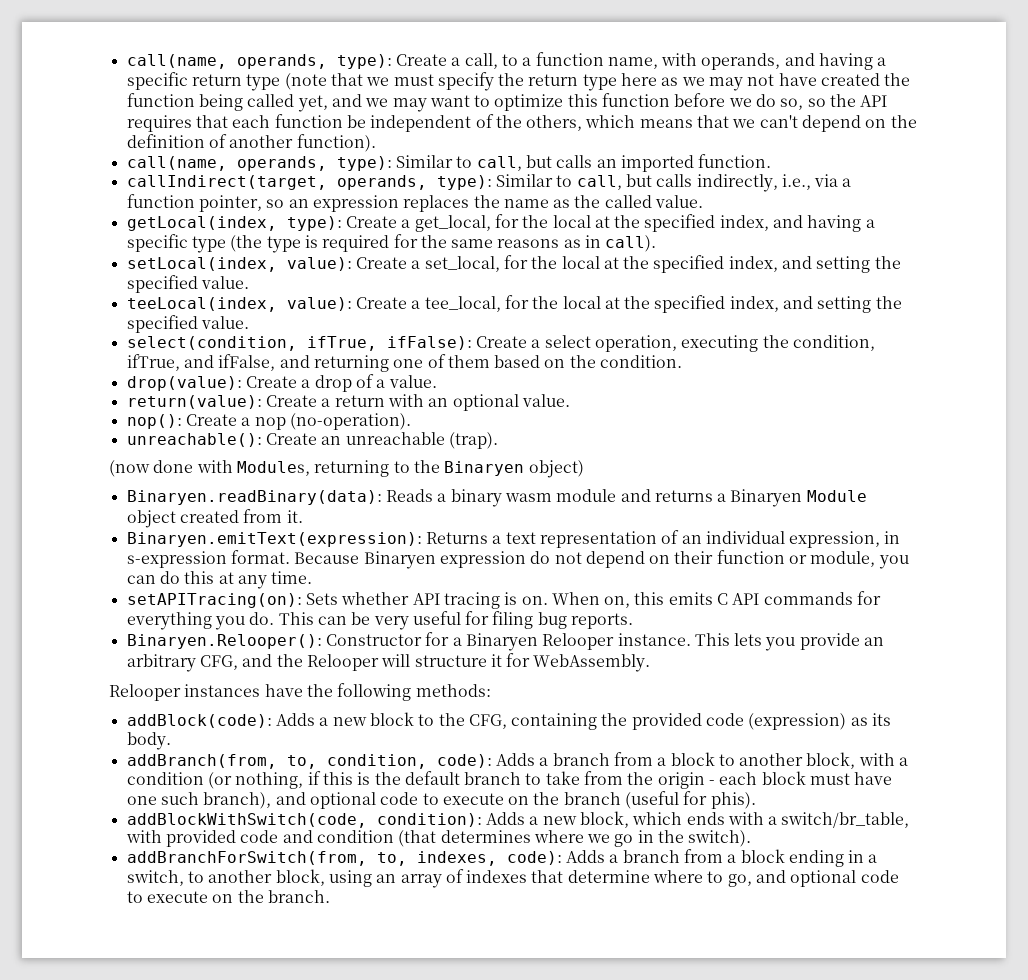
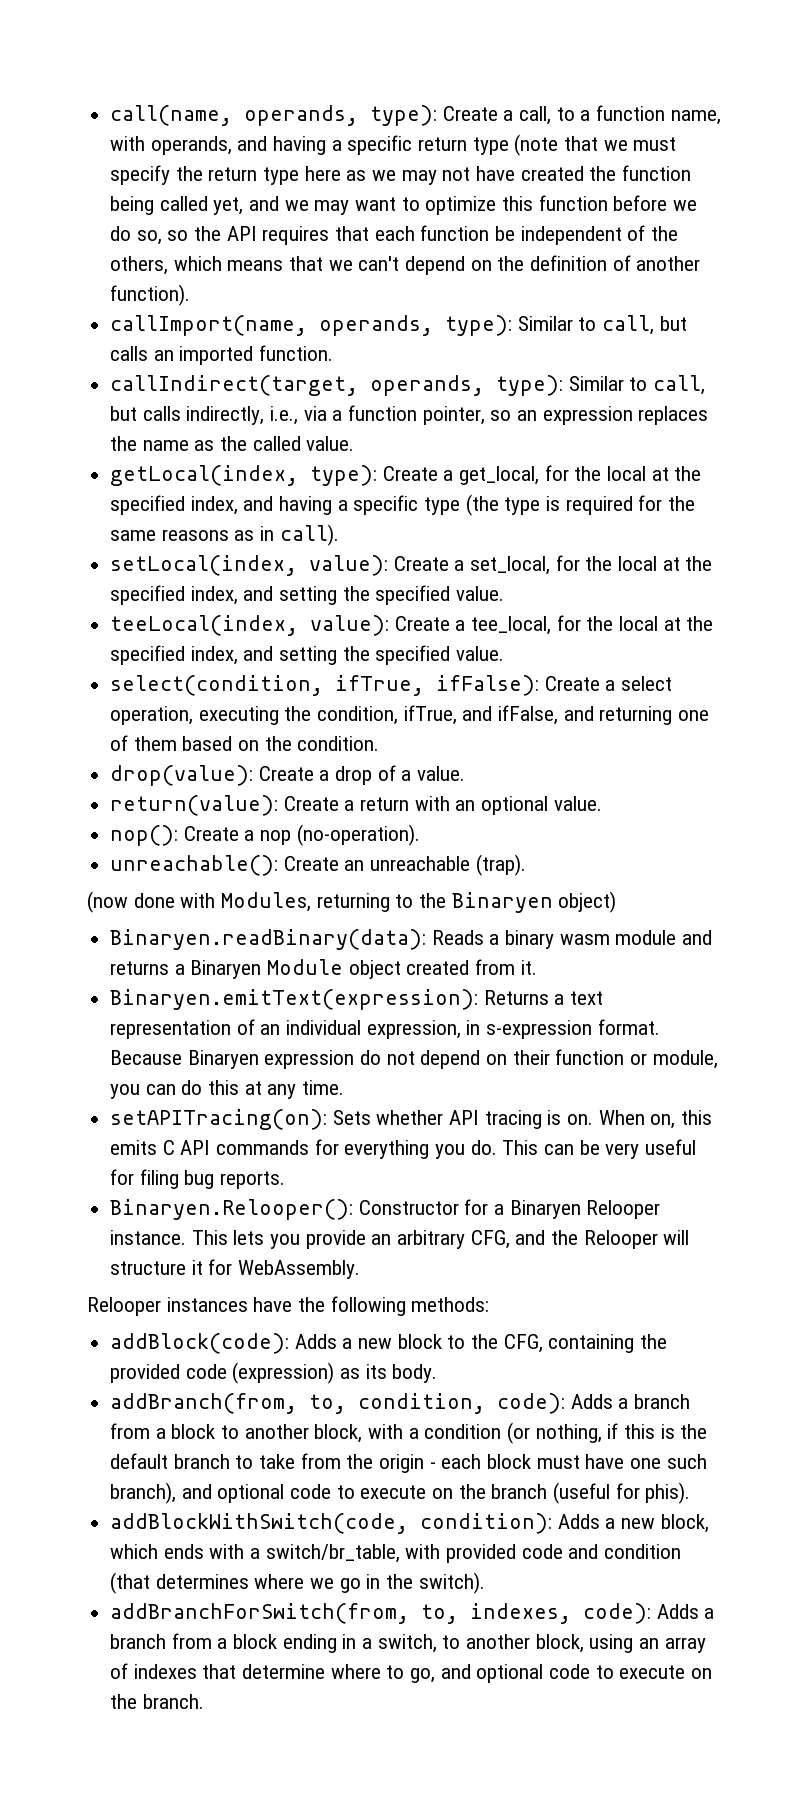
- call(name, operands, type): Similar to call, but calls an imported function.
+ callImport(name, operands, type): Similar to call, but calls an imported function.

